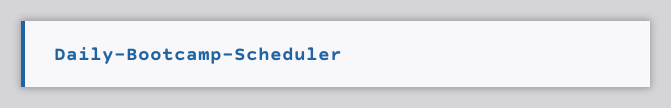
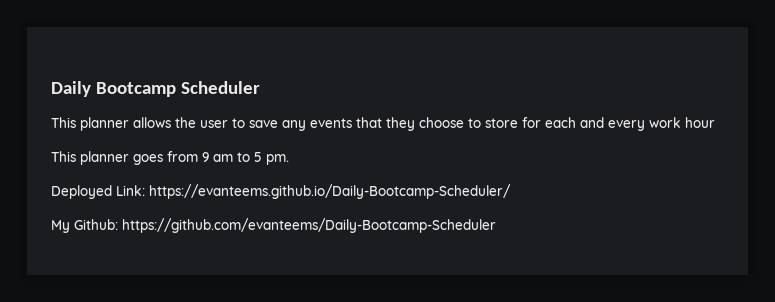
- Daily-Bootcamp-Scheduler
+ Daily Bootcamp Scheduler
+ This planner allows the user to save any events that they choose to store for each and every work hour
+ This planner goes from 9 am to 5 pm.
+ Deployed Link: https://evanteems.github.io/Daily-Bootcamp-Scheduler/
+ My Github: https://github.com/evanteems/Daily-Bootcamp-Scheduler

